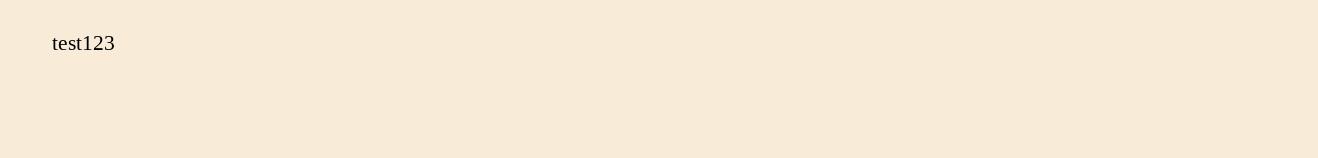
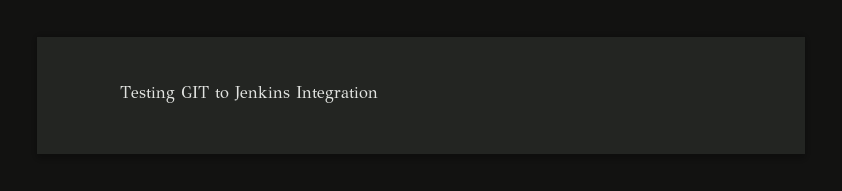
- test123
+ Testing GIT to Jenkins Integration

